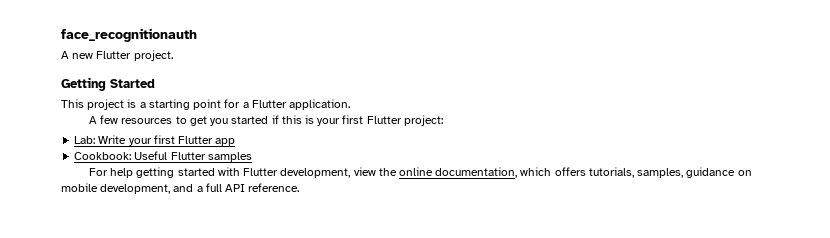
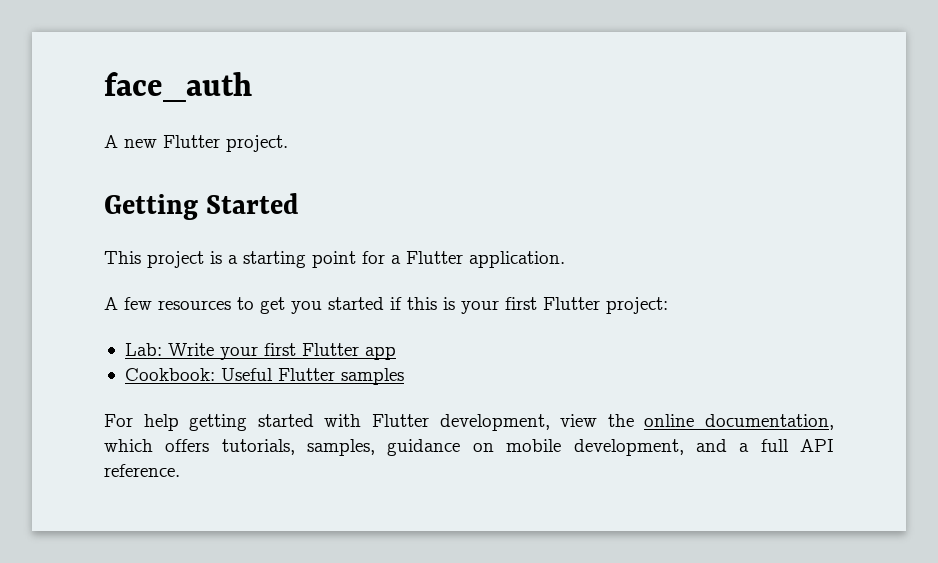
- face_recognitionauth
+ face_auth

